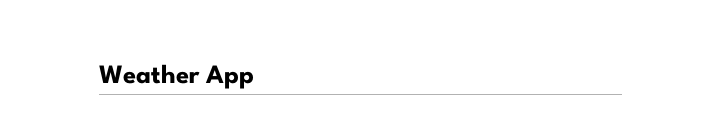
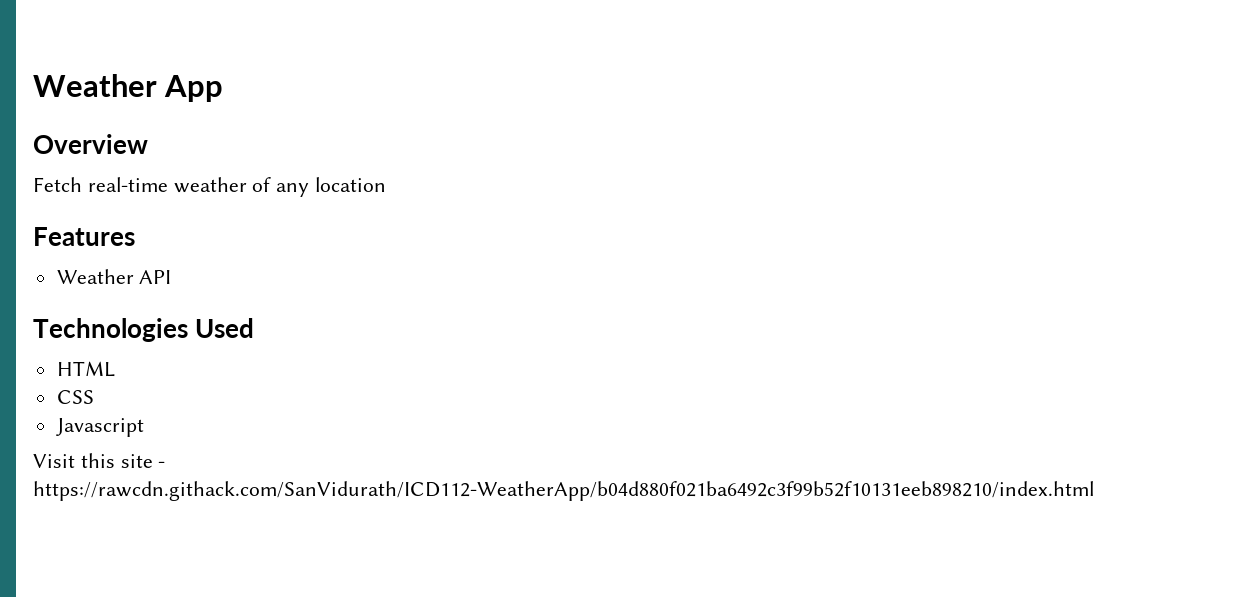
+ Overview
+ Fetch real-time weather of any location
+ Features
+ Weather API
+ Technologies Used
+ HTML
+ CSS
+ Javascript
+ Visit this site - https://rawcdn.githack.com/SanVidurath/ICD112-WeatherApp/b04d880f021ba6492c3f99b52f10131eeb898210/index.html

